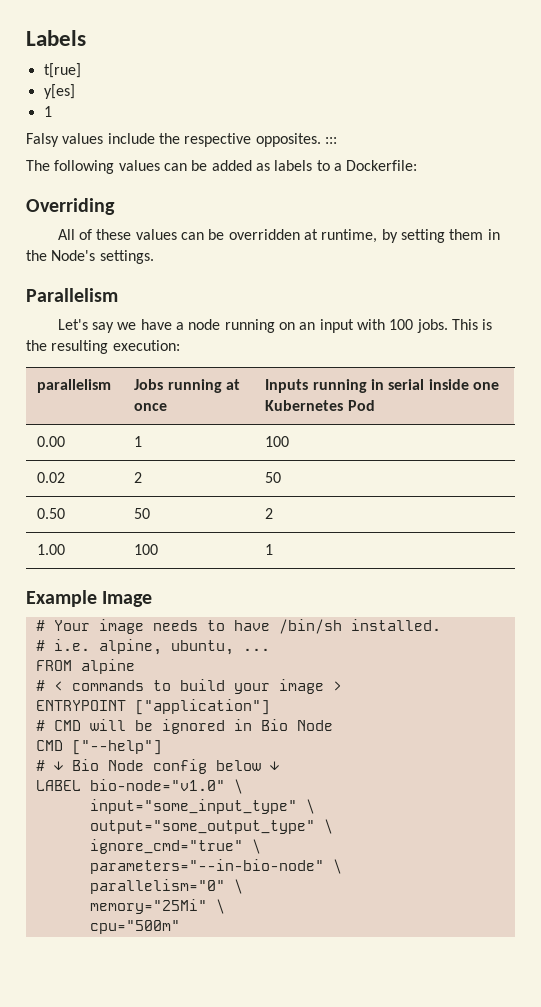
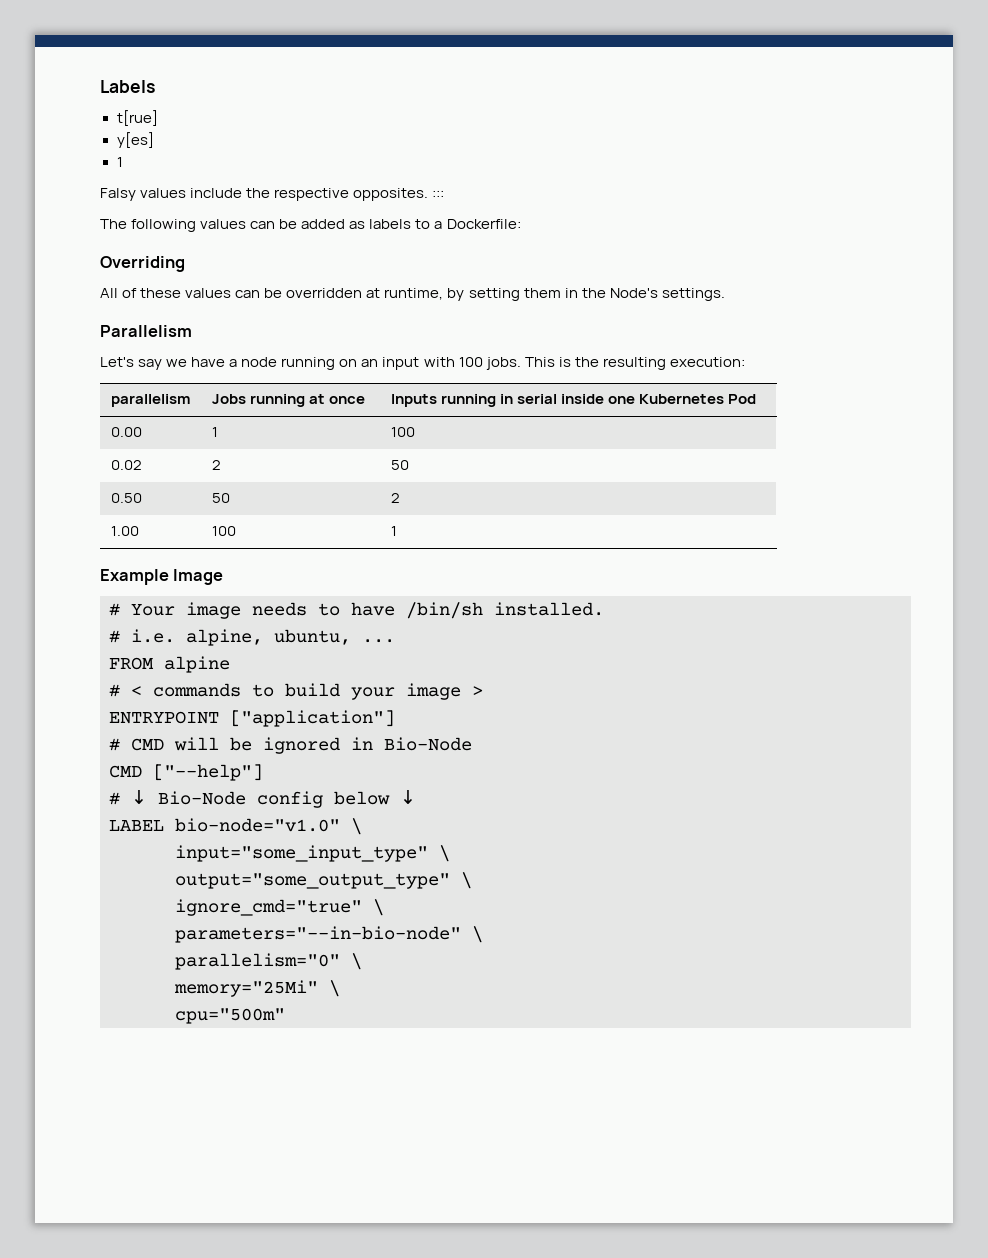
- # CMD will be ignored in Bio Node
+ # CMD will be ignored in Bio-Node
- # ↓ Bio Node config below ↓
+ # ↓ Bio-Node config below ↓

